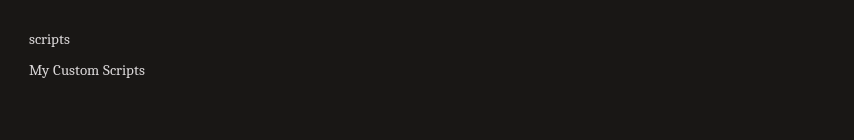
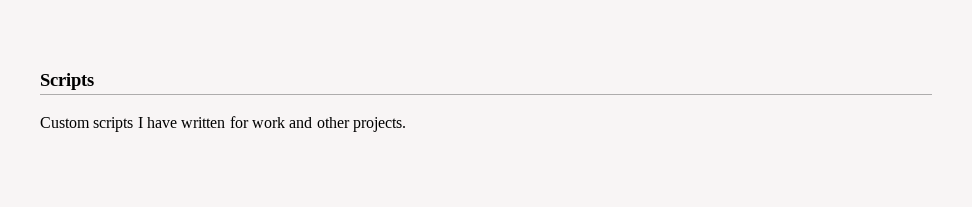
- scripts
- My Custom Scripts
+ Scripts
+ Custom scripts I have written for work and other projects.

